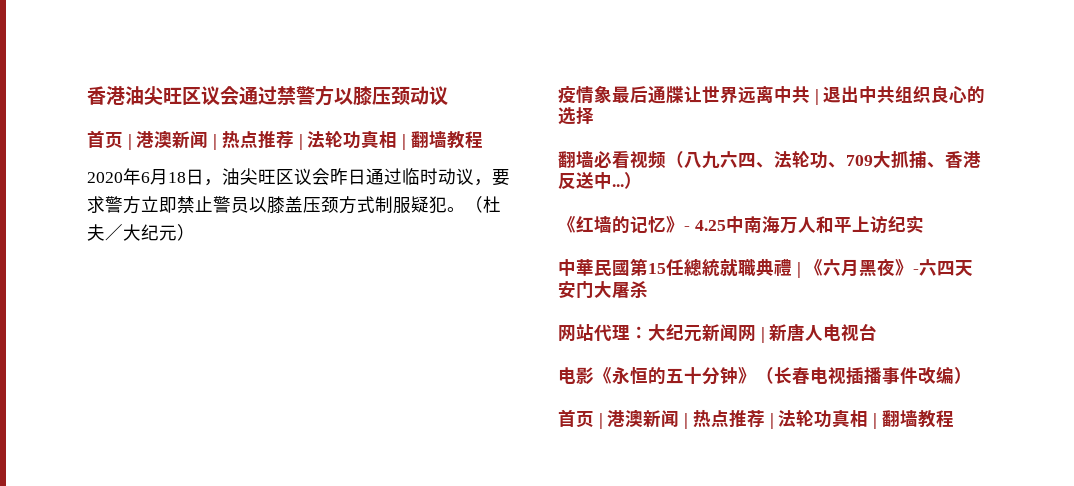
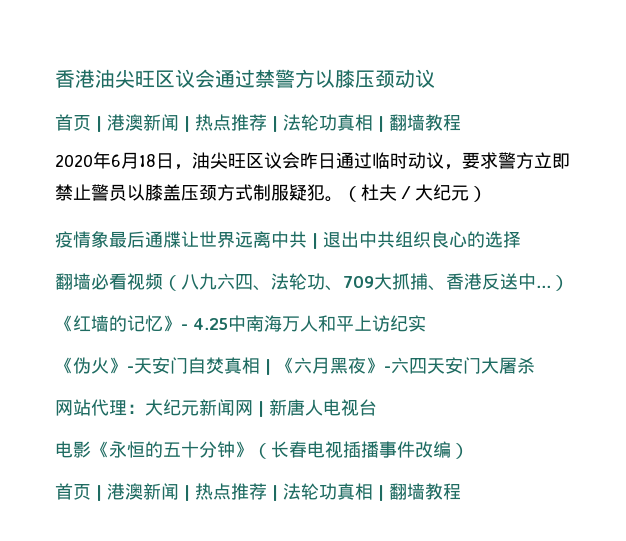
- 中華民國第15任總統就職典禮 | 《六月黑夜》-六四天安门大屠杀
+ 《伪火》-天安门自焚真相 | 《六月黑夜》-六四天安门大屠杀

